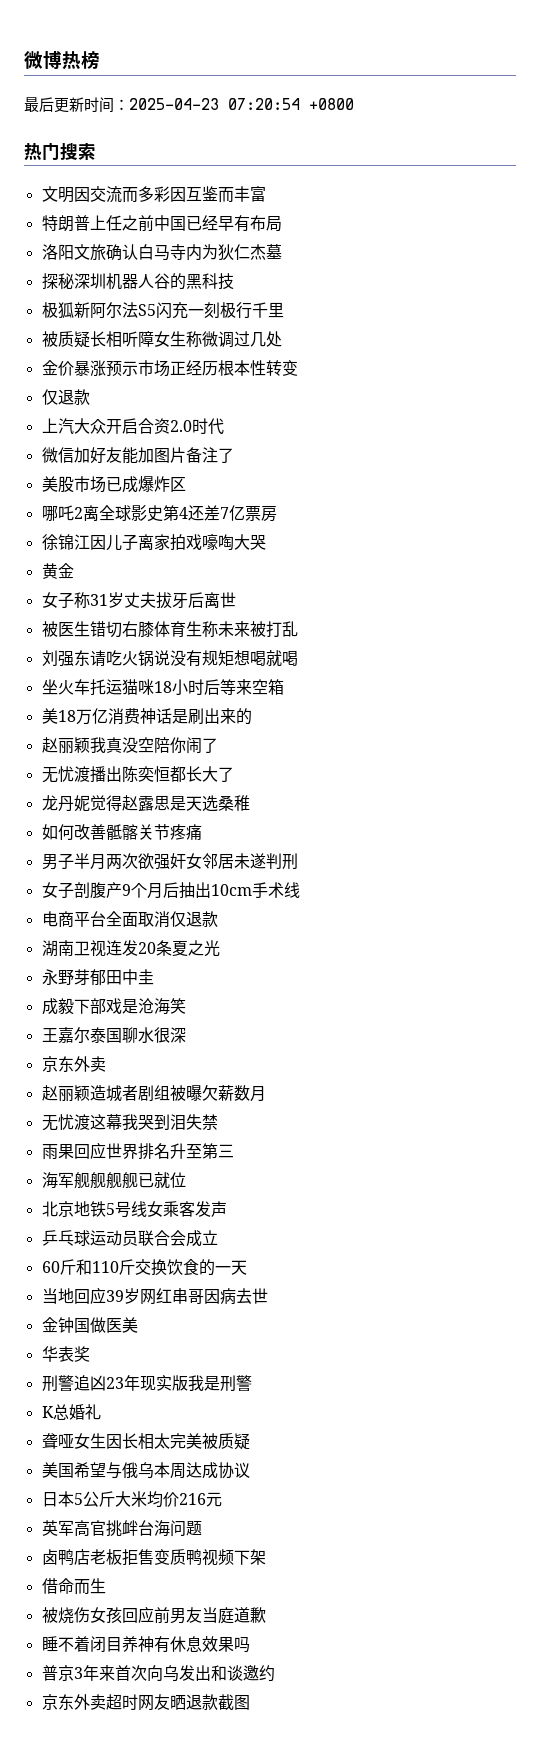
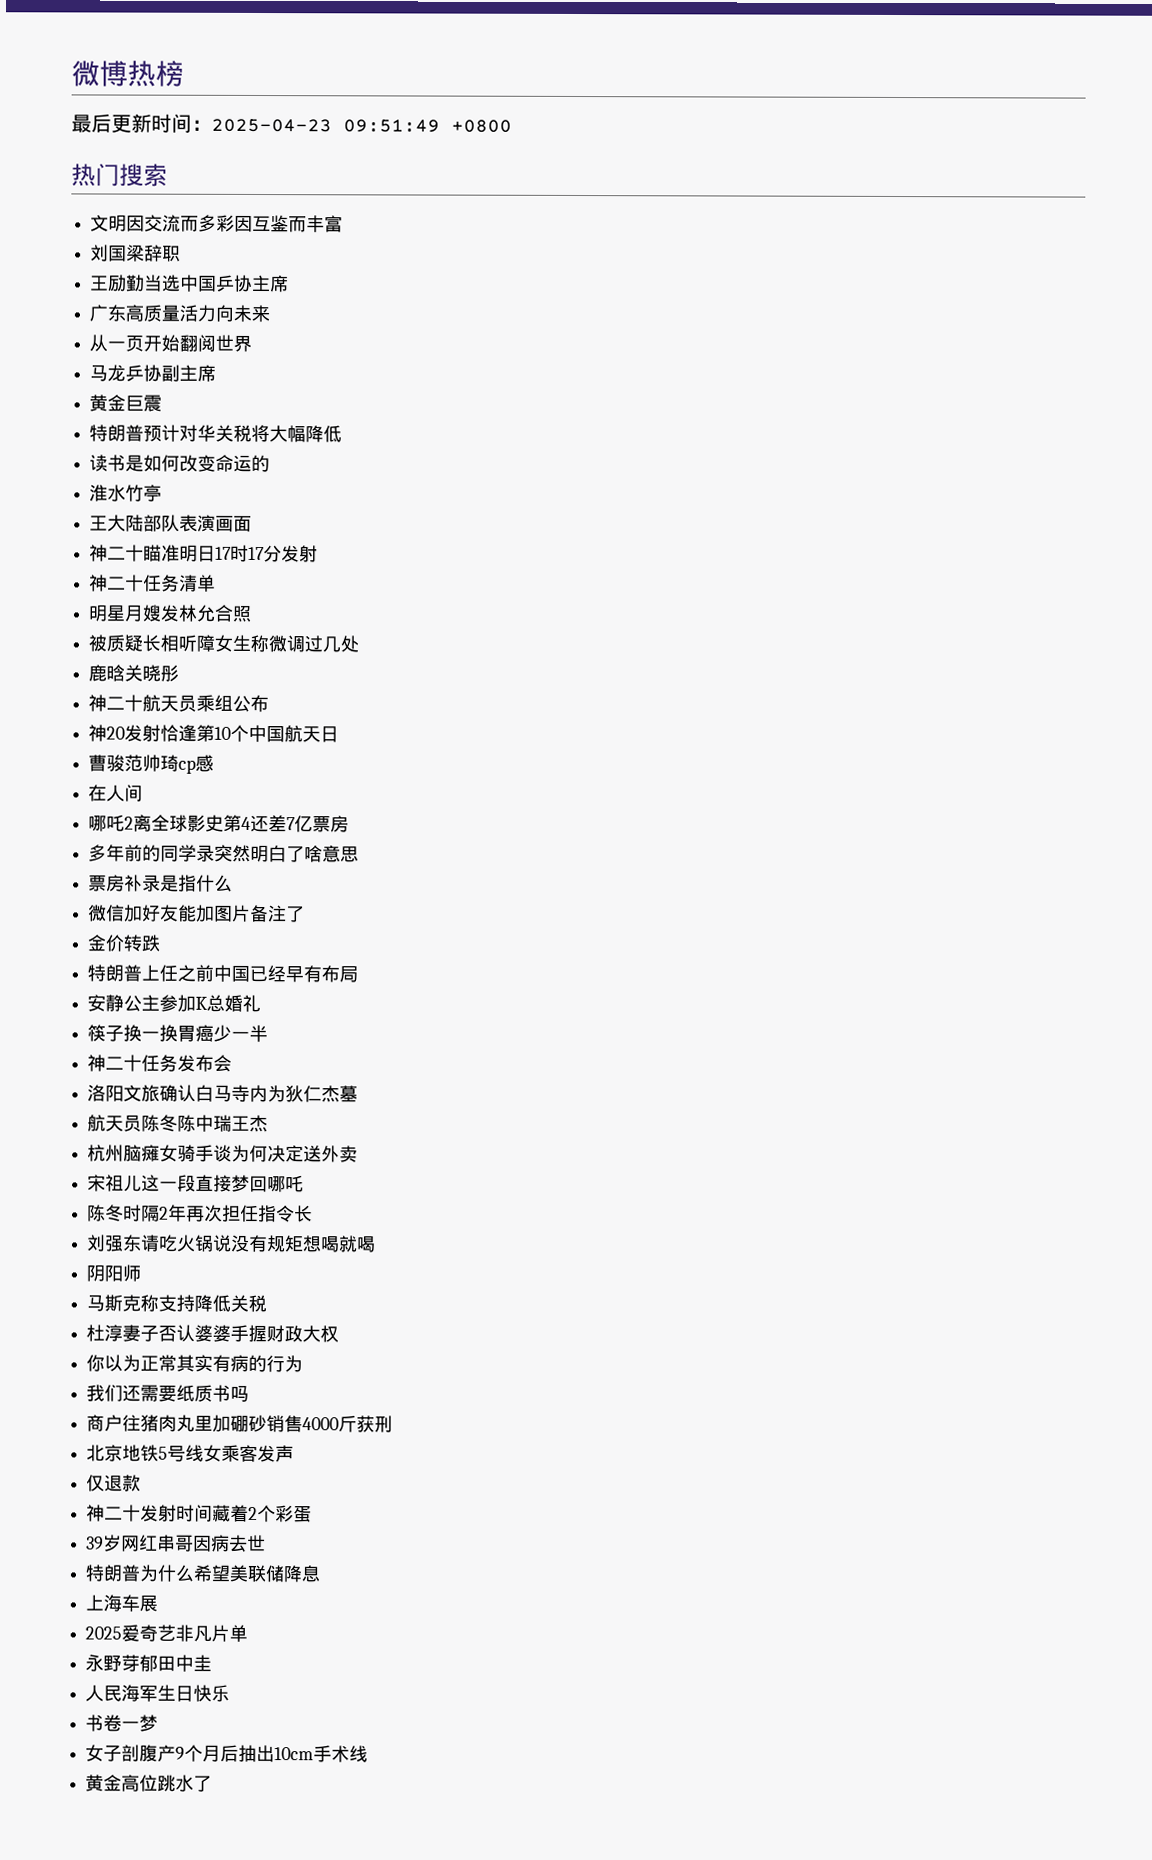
- 最后更新时间：2025-04-23 07:20:54 +0800
+ 最后更新时间：2025-04-23 09:51:49 +0800
- 特朗普上任之前中国已经早有布局
- 洛阳文旅确认白马寺内为狄仁杰墓
- 探秘深圳机器人谷的黑科技
- 极狐新阿尔法S5闪充一刻极行千里
+ 刘国梁辞职
+ 王励勤当选中国乒协主席
+ 广东高质量活力向未来
+ 从一页开始翻阅世界
+ 马龙乒协副主席
+ 黄金巨震
+ 特朗普预计对华关税将大幅降低
+ 读书是如何改变命运的
+ 淮水竹亭
+ 王大陆部队表演画面
+ 神二十瞄准明日17时17分发射
+ 神二十任务清单
+ 明星月嫂发林允合照
- 金价暴涨预示市场正经历根本性转变
- 仅退款
- 上汽大众开启合资2.0时代
- 微信加好友能加图片备注了
- 美股市场已成爆炸区
+ 鹿晗关晓彤
+ 神二十航天员乘组公布
+ 神20发射恰逢第10个中国航天日
+ 曹骏范帅琦cp感
+ 在人间
- 徐锦江因儿子离家拍戏嚎啕大哭
- 黄金
- 女子称31岁丈夫拔牙后离世
- 被医生错切右膝体育生称未来被打乱
+ 多年前的同学录突然明白了啥意思
+ 票房补录是指什么
+ 微信加好友能加图片备注了
+ 金价转跌
+ 特朗普上任之前中国已经早有布局
+ 安静公主参加K总婚礼
+ 筷子换一换胃癌少一半
+ 神二十任务发布会
+ 洛阳文旅确认白马寺内为狄仁杰墓
+ 航天员陈冬陈中瑞王杰
+ 杭州脑瘫女骑手谈为何决定送外卖
+ 宋祖儿这一段直接梦回哪吒
+ 陈冬时隔2年再次担任指令长
- 坐火车托运猫咪18小时后等来空箱
- 美18万亿消费神话是刷出来的
- 赵丽颖我真没空陪你闹了
- 无忧渡播出陈奕恒都长大了
- 龙丹妮觉得赵露思是天选桑稚
- 如何改善骶髂关节疼痛
- 男子半月两次欲强奸女邻居未遂判刑
+ 阴阳师
+ 马斯克称支持降低关税
+ 杜淳妻子否认婆婆手握财政大权
+ 你以为正常其实有病的行为
+ 我们还需要纸质书吗
+ 商户往猪肉丸里加硼砂销售4000斤获刑
+ 北京地铁5号线女乘客发声
+ 仅退款
+ 神二十发射时间藏着2个彩蛋
+ 39岁网红串哥因病去世
+ 特朗普为什么希望美联储降息
+ 上海车展
+ 2025爱奇艺非凡片单
+ 永野芽郁田中圭
+ 人民海军生日快乐
+ 书卷一梦
- 电商平台全面取消仅退款
- 湖南卫视连发20条夏之光
- 永野芽郁田中圭
- 成毅下部戏是沧海笑
- 王嘉尔泰国聊水很深
- 京东外卖
- 赵丽颖造城者剧组被曝欠薪数月
- 无忧渡这幕我哭到泪失禁
- 雨果回应世界排名升至第三
- 海军舰舰舰舰已就位
- 北京地铁5号线女乘客发声
- 乒乓球运动员联合会成立
- 60斤和110斤交换饮食的一天
- 当地回应39岁网红串哥因病去世
- 金钟国做医美
- 华表奖
- 刑警追凶23年现实版我是刑警
- K总婚礼
- 聋哑女生因长相太完美被质疑
- 美国希望与俄乌本周达成协议
- 日本5公斤大米均价216元
- 英军高官挑衅台海问题
- 卤鸭店老板拒售变质鸭视频下架
- 借命而生
- 被烧伤女孩回应前男友当庭道歉
- 睡不着闭目养神有休息效果吗
- 普京3年来首次向乌发出和谈邀约
- 京东外卖超时网友晒退款截图
+ 黄金高位跳水了

